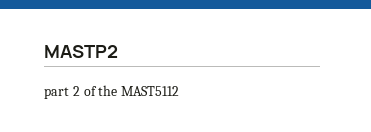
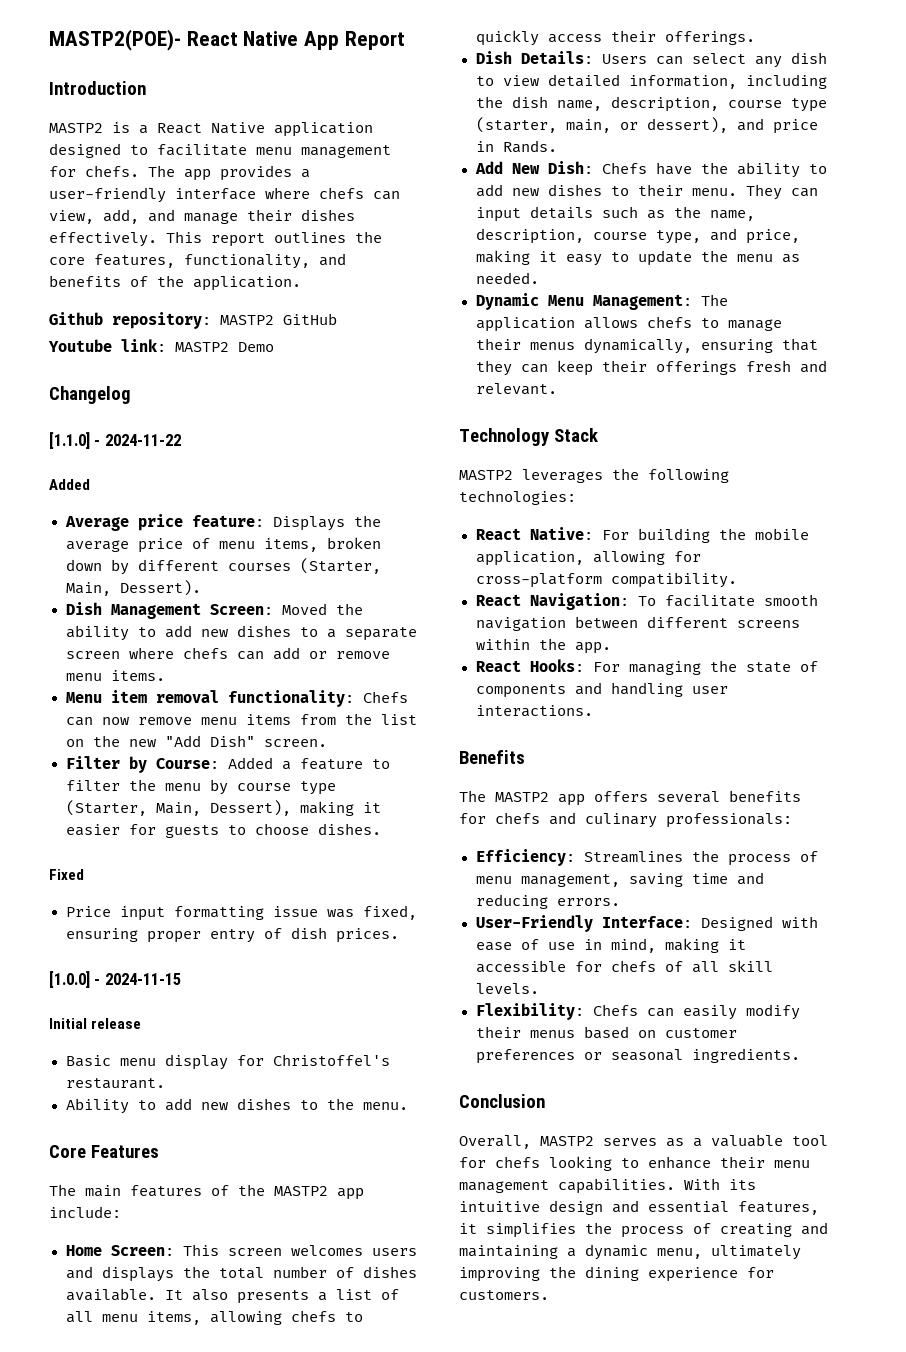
- MASTP2
- part 2 of the MAST5112
+ MASTP2(POE)- React Native App Report
+ Introduction
+ MASTP2 is a React Native application designed to facilitate menu management for chefs. The app provides a user-friendly interface where chefs can view, add, and manage their dishes effectively. This report outlines the core features, functionality, and benefits of the application.
+ Github repository: MASTP2 GitHub
+ Youtube link: MASTP2 Demo
+ Changelog
+ [1.1.0] - 2024-11-22
+ Added
+ Average price feature: Displays the average price of menu items, broken down by different courses (Starter, Main, Dessert).
+ Dish Management Screen: Moved the ability to add new dishes to a separate screen where chefs can add or remove menu items.
+ Menu item removal functionality: Chefs can now remove menu items from the list on the new "Add Dish" screen.
+ Filter by Course: Added a feature to filter the menu by course type (Starter, Main, Dessert), making it easier for guests to choose dishes.
+ Fixed
+ Price input formatting issue was fixed, ensuring proper entry of dish prices.
+ [1.0.0] - 2024-11-15
+ Initial release
+ Basic menu display for Christoffel's restaurant.
+ Ability to add new dishes to the menu.
+ Core Features
+ The main features of the MASTP2 app include:
+ Home Screen: This screen welcomes users and displays the total number of dishes available. It also presents a list of all menu items, allowing chefs to quickly access their offerings.
+ Dish Details: Users can select any dish to view detailed information, including the dish name, description, course type (starter, main, or dessert), and price in Rands.
+ Add New Dish: Chefs have the ability to add new dishes to their menu. They can input details such as the name, description, course type, and price, making it easy to update the menu as needed.
+ Dynamic Menu Management: The application allows chefs to manage their menus dynamically, ensuring that they can keep their offerings fresh and relevant.
+ Technology Stack
+ MASTP2 leverages the following technologies:
+ React Native: For building the mobile application, allowing for cross-platform compatibility.
+ React Navigation: To facilitate smooth navigation between different screens within the app.
+ React Hooks: For managing the state of components and handling user interactions.
+ Benefits
+ The MASTP2 app offers several benefits for chefs and culinary professionals:
+ Efficiency: Streamlines the process of menu management, saving time and reducing errors.
+ User-Friendly Interface: Designed with ease of use in mind, making it accessible for chefs of all skill levels.
+ Flexibility: Chefs can easily modify their menus based on customer preferences or seasonal ingredients.
+ Conclusion
+ Overall, MASTP2 serves as a valuable tool for chefs looking to enhance their menu management capabilities. With its intuitive design and essential features, it simplifies the process of creating and maintaining a dynamic menu, ultimately improving the dining experience for customers.

